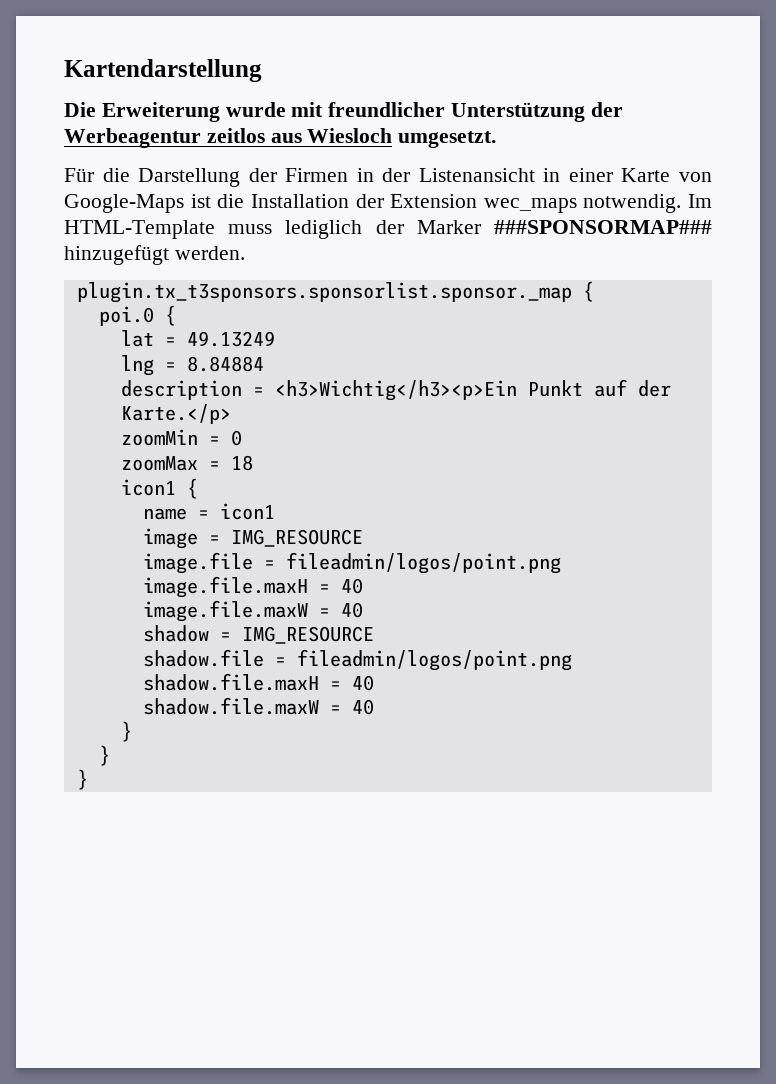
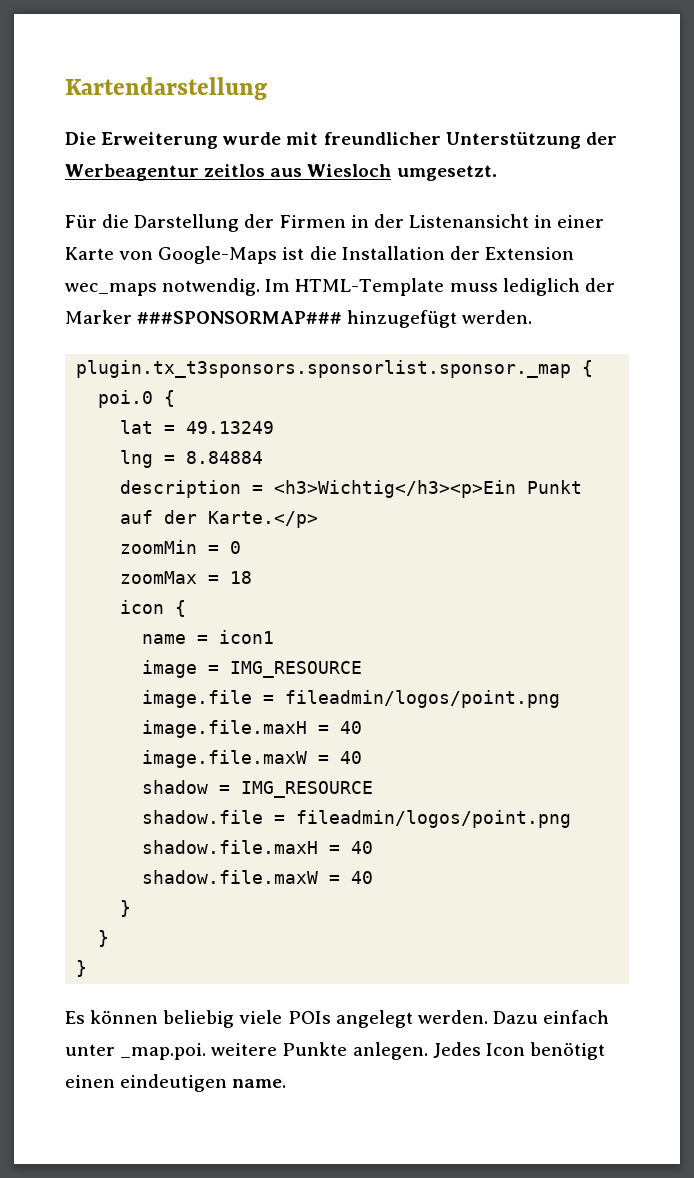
- icon1 {
+ icon {
+ Es können beliebig viele POIs angelegt werden. Dazu einfach unter _map.poi. weitere Punkte anlegen. Jedes Icon benötigt einen eindeutigen name.

